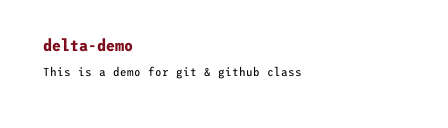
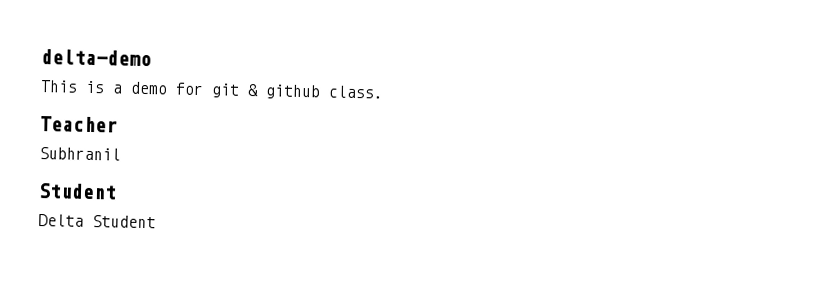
- This is a demo for git & github class
+ This is a demo for git & github class.
+ Teacher
+ Subhranil
+ Student
+ Delta Student

